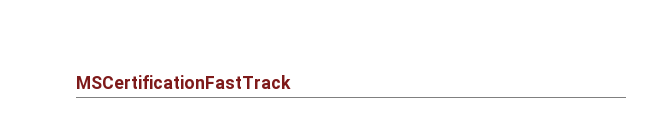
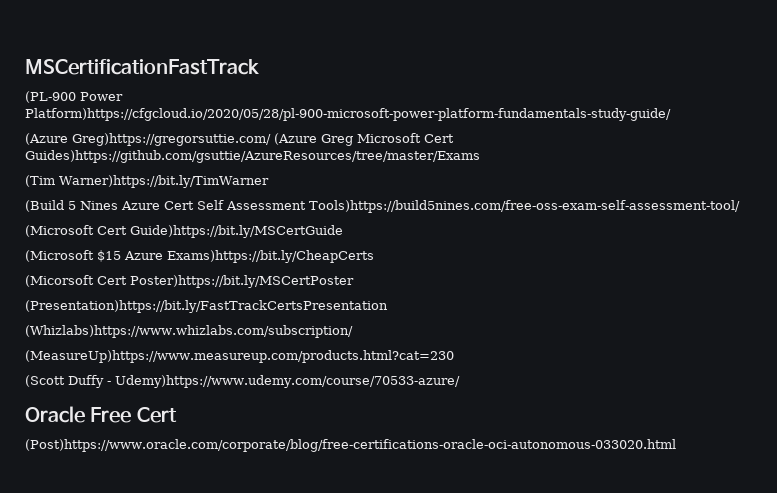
+ (PL-900 Power Platform)https://cfgcloud.io/2020/05/28/pl-900-microsoft-power-platform-fundamentals-study-guide/
+ (Azure Greg)https://gregorsuttie.com/ (Azure Greg Microsoft Cert Guides)https://github.com/gsuttie/AzureResources/tree/master/Exams
+ (Tim Warner)https://bit.ly/TimWarner
+ (Build 5 Nines Azure Cert Self Assessment Tools)https://build5nines.com/free-oss-exam-self-assessment-tool/
+ (Microsoft Cert Guide)https://bit.ly/MSCertGuide
+ (Microsoft $15 Azure Exams)https://bit.ly/CheapCerts
+ (Micorsoft Cert Poster)https://bit.ly/MSCertPoster
+ (Presentation)https://bit.ly/FastTrackCertsPresentation
+ (Whizlabs)https://www.whizlabs.com/subscription/
+ (MeasureUp)https://www.measureup.com/products.html?cat=230
+ (Scott Duffy - Udemy)https://www.udemy.com/course/70533-azure/
+ Oracle Free Cert
+ (Post)https://www.oracle.com/corporate/blog/free-certifications-oracle-oci-autonomous-033020.html

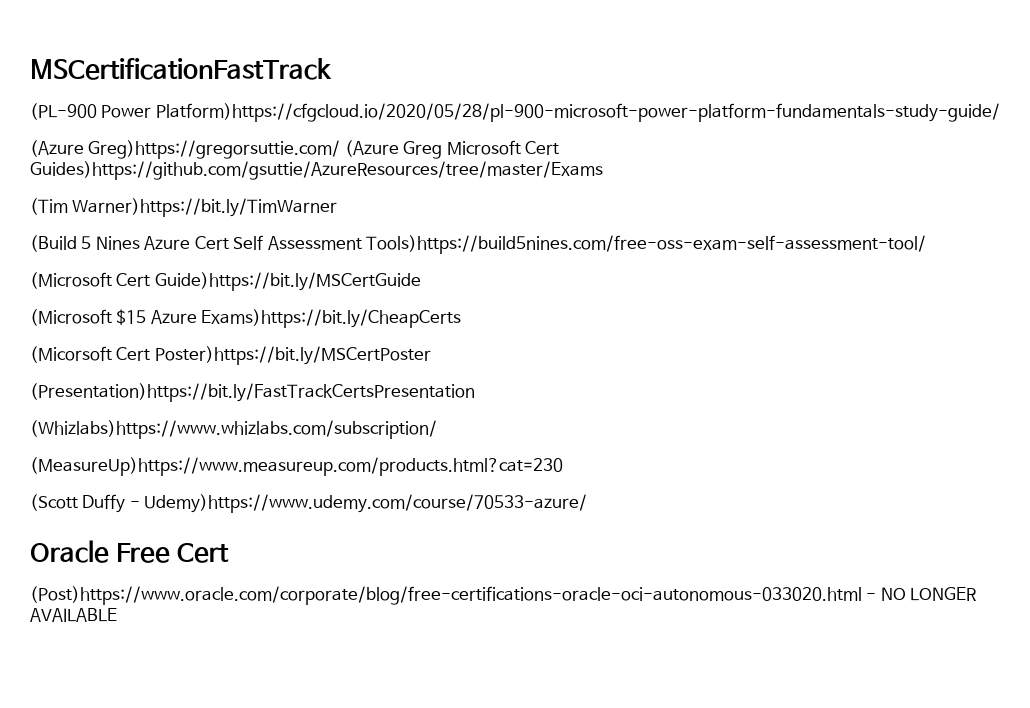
- (Post)https://www.oracle.com/corporate/blog/free-certifications-oracle-oci-autonomous-033020.html
+ (Post)https://www.oracle.com/corporate/blog/free-certifications-oracle-oci-autonomous-033020.html - NO LONGER AVAILABLE

